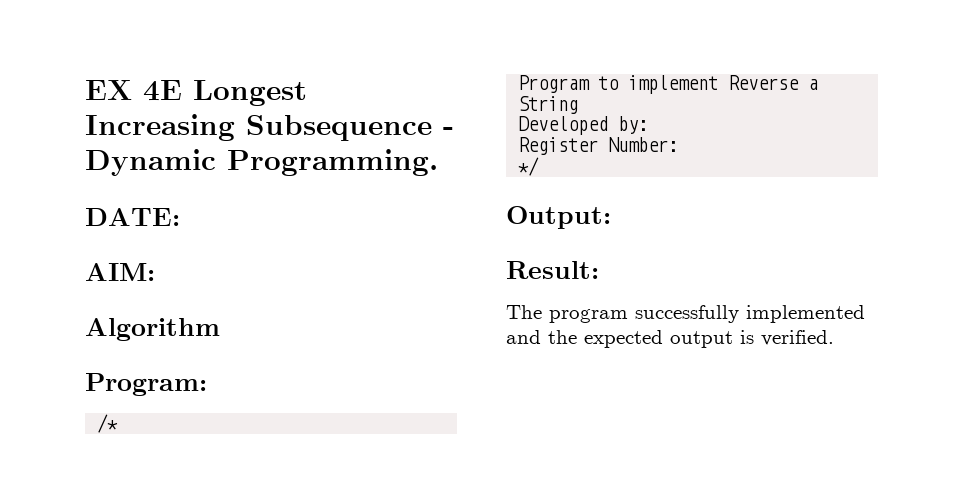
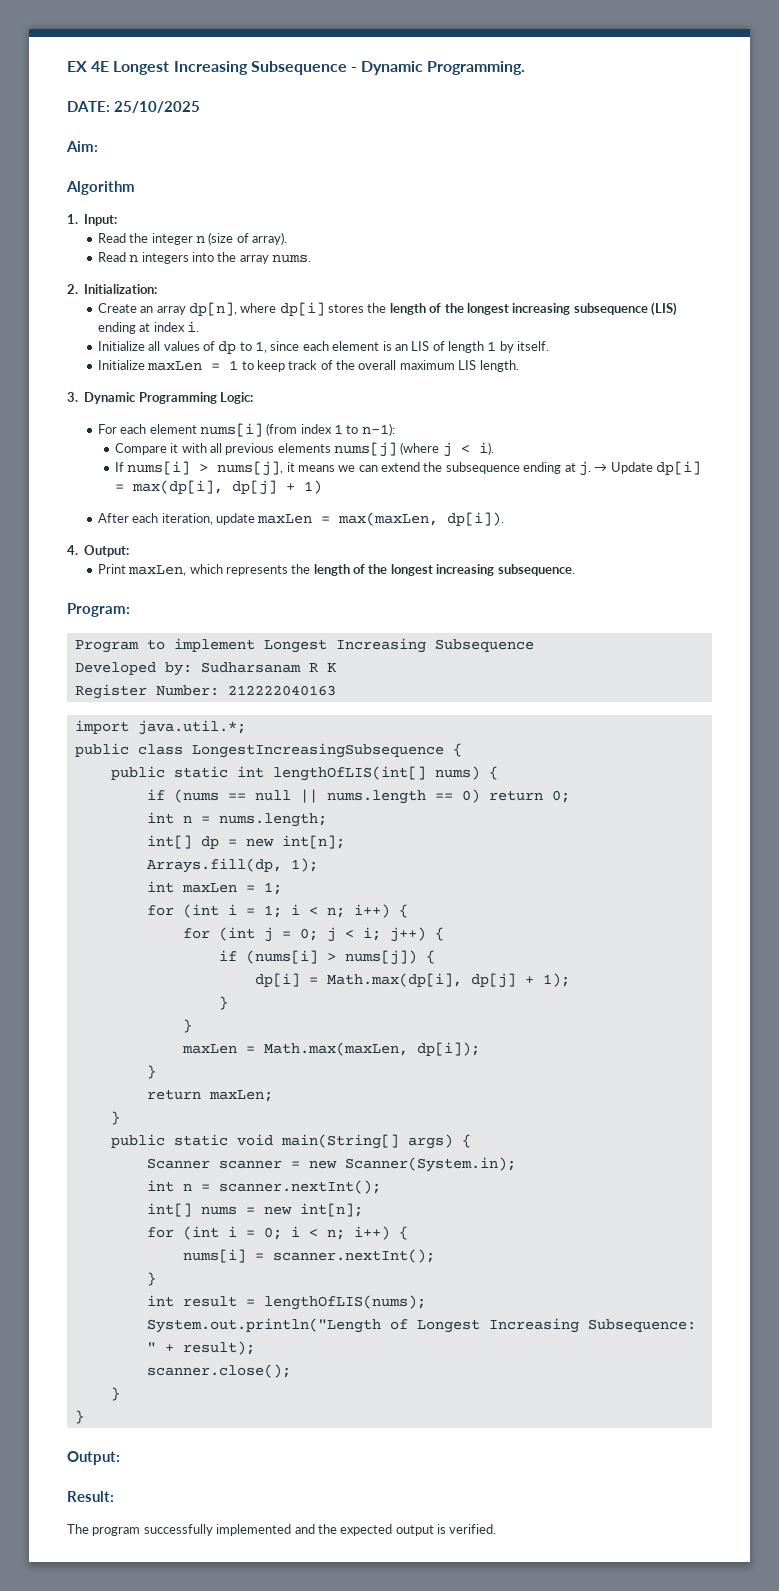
- DATE:
- AIM:
+ DATE: 25/10/2025
+ Aim:
+ 1. Input:
+ Read the integer n (size of array).
+ Read n integers into the array nums.
+ 2. Initialization:
+ Create an array dp[n], where dp[i] stores the length of the longest increasing subsequence (LIS) ending at index i.
+ Initialize all values of dp to 1, since each element is an LIS of length 1 by itself.
+ Initialize maxLen = 1 to keep track of the overall maximum LIS length.
+ 3. Dynamic Programming Logic:
+ For each element nums[i] (from index 1 to n-1):
+ Compare it with all previous elements nums[j] (where j < i).
+ If nums[i] > nums[j], it means we can extend the subsequence ending at j. → Update dp[i] = max(dp[i], dp[j] + 1)
+ After each iteration, update maxLen = max(maxLen, dp[i]).
+ 4. Output:
+ Print maxLen, which represents the length of the longest increasing subsequence.
- /*
- Program to implement Reverse a String
+ Program to implement Longest Increasing Subsequence
- Developed by:
+ Developed by: Sudharsanam R K
- Register Number:
- */
+ Register Number: 212222040163
+ import java.util.*;
+ public class LongestIncreasingSubsequence {
+ public static int lengthOfLIS(int[] nums) {
+ if (nums == null || nums.length == 0) return 0;
+ int n = nums.length;
+ int[] dp = new int[n];
+ Arrays.fill(dp, 1);
+ int maxLen = 1;
+ for (int i = 1; i < n; i++) {
+ for (int j = 0; j < i; j++) {
+ if (nums[i] > nums[j]) {
+ dp[i] = Math.max(dp[i], dp[j] + 1);
+ }
+ }
+ maxLen = Math.max(maxLen, dp[i]);
+ }
+ return maxLen;
+ }
+ public static void main(String[] args) {
+ Scanner scanner = new Scanner(System.in);
+ int n = scanner.nextInt();
+ int[] nums = new int[n];
+ for (int i = 0; i < n; i++) {
+ nums[i] = scanner.nextInt();
+ }
+ int result = lengthOfLIS(nums);
+ System.out.println("Length of Longest Increasing Subsequence: " + result);
+ scanner.close();
+ }
+ }

